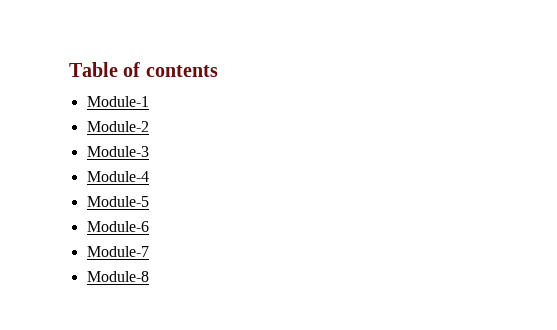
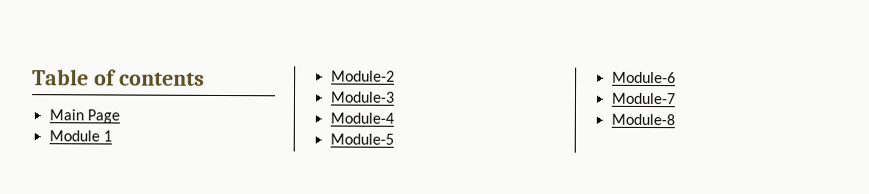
- Module-1
+ Main Page
+ Module 1

